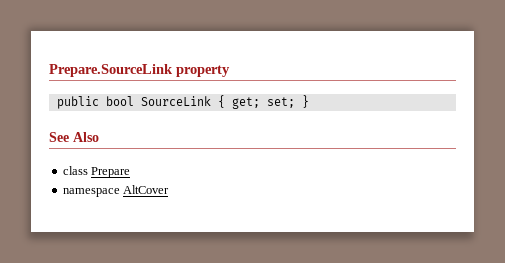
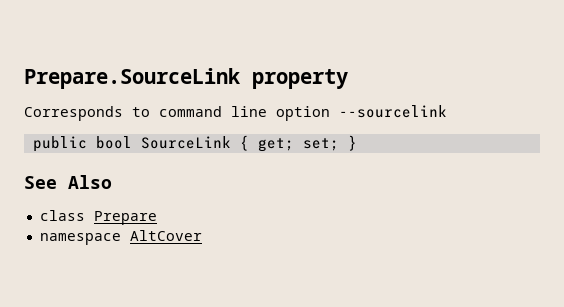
+ Corresponds to command line option --sourcelink

